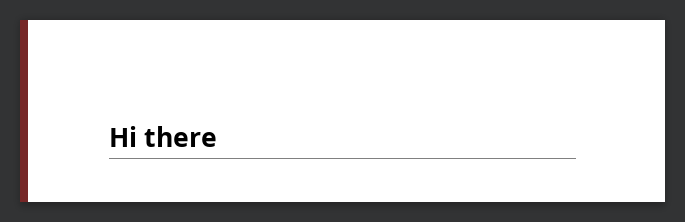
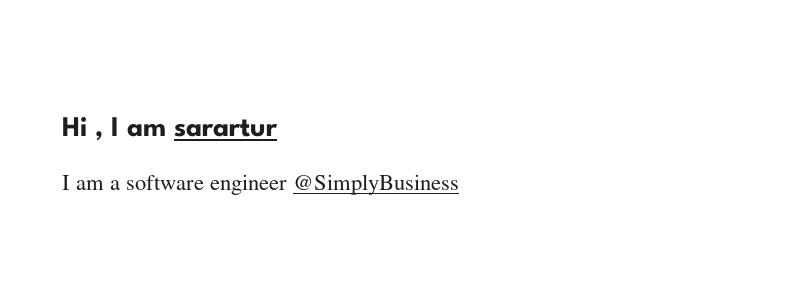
- Hi there
+ Hi , I am sarartur
+ I am a software engineer @SimplyBusiness

